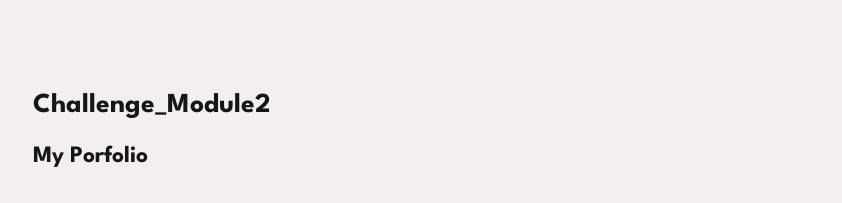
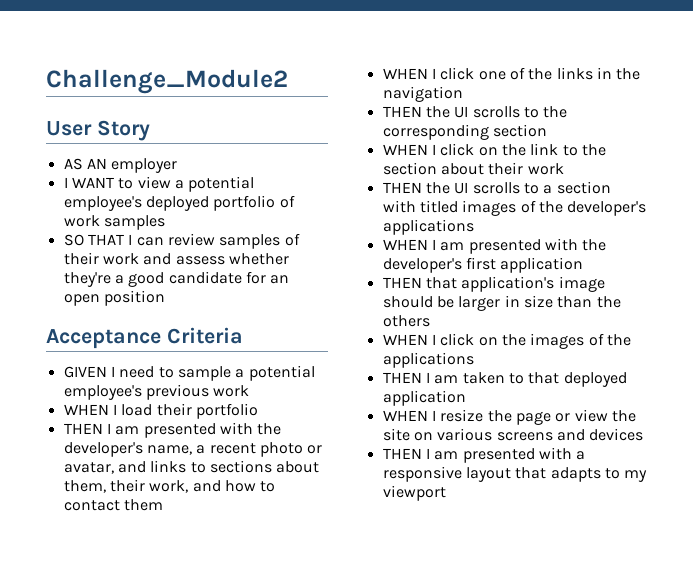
- My Porfolio
+ User Story
+ AS AN employer
+ I WANT to view a potential employee's deployed portfolio of work samples
+ SO THAT I can review samples of their work and assess whether they're a good candidate for an open position
+ Acceptance Criteria
+ GIVEN I need to sample a potential employee's previous work
+ WHEN I load their portfolio
+ THEN I am presented with the developer's name, a recent photo or avatar, and links to sections about them, their work, and how to contact them
+ WHEN I click one of the links in the navigation
+ THEN the UI scrolls to the corresponding section
+ WHEN I click on the link to the section about their work
+ THEN the UI scrolls to a section with titled images of the developer's applications
+ WHEN I am presented with the developer's first application
+ THEN that application's image should be larger in size than the others
+ WHEN I click on the images of the applications
+ THEN I am taken to that deployed application
+ WHEN I resize the page or view the site on various screens and devices
+ THEN I am presented with a responsive layout that adapts to my viewport

